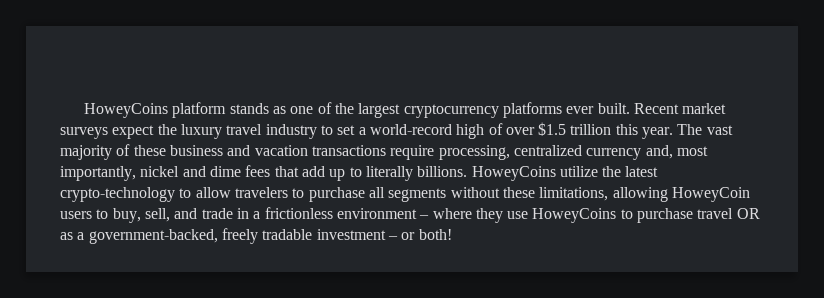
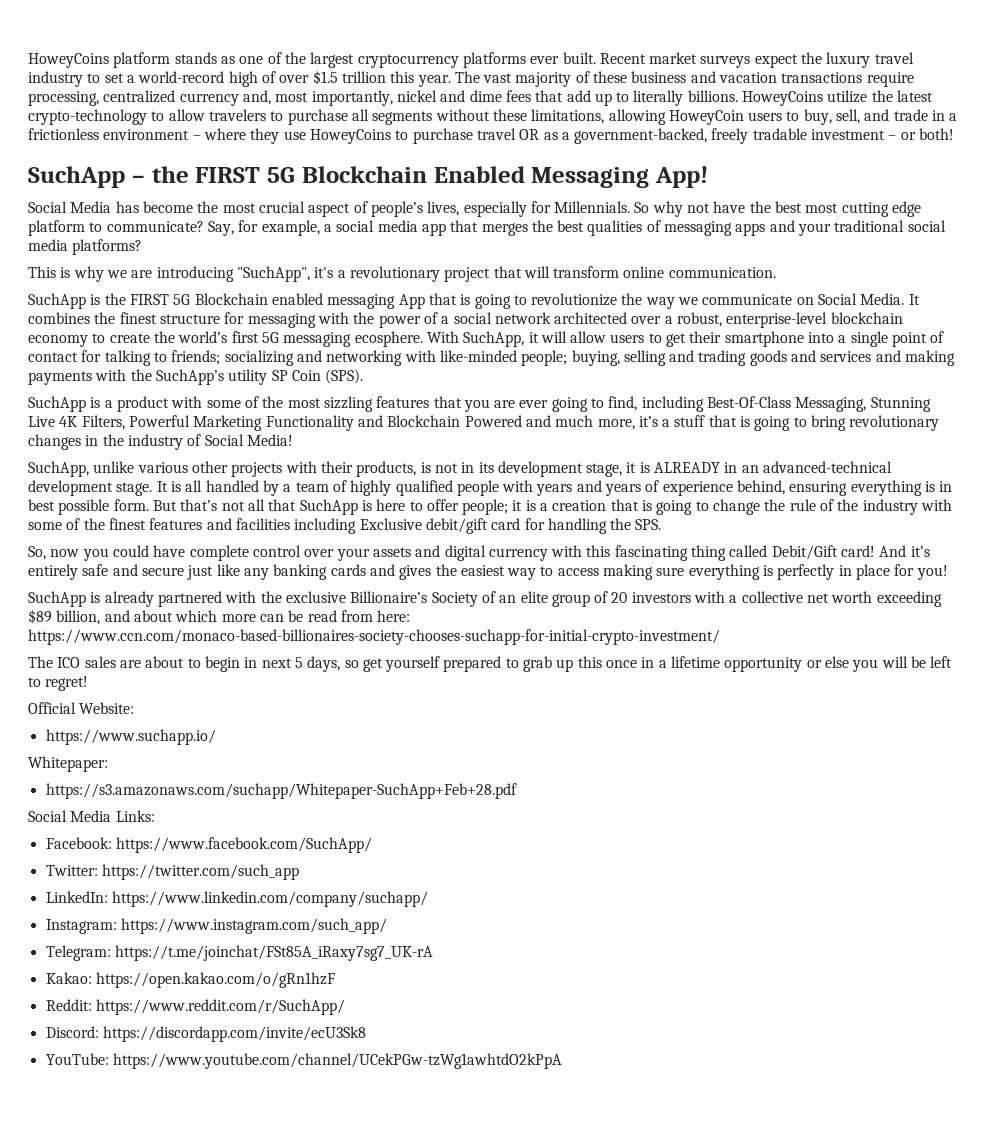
+ SuchApp – the FIRST 5G Blockchain Enabled Messaging App!
+ Social Media has become the most crucial aspect of people’s lives, especially for Millennials. So why not have the best most cutting edge platform to communicate? Say, for example, a social media app that merges the best qualities of messaging apps and your traditional social media platforms?
+ This is why we are introducing "SuchApp", it's a revolutionary project that will transform online communication.
+ SuchApp is the FIRST 5G Blockchain enabled messaging App that is going to revolutionize the way we communicate on Social Media. It combines the finest structure for messaging with the power of a social network architected over a robust, enterprise-level blockchain economy to create the world’s first 5G messaging ecosphere. With SuchApp, it will allow users to get their smartphone into a single point of contact for talking to friends; socializing and networking with like-minded people; buying, selling and trading goods and services and making payments with the SuchApp’s utility SP Coin (SPS).
+ SuchApp is a product with some of the most sizzling features that you are ever going to find, including Best-Of-Class Messaging, Stunning Live 4K Filters, Powerful Marketing Functionality and Blockchain Powered and much more, it’s a stuff that is going to bring revolutionary changes in the industry of Social Media!
+ SuchApp, unlike various other projects with their products, is not in its development stage, it is ALREADY in an advanced-technical development stage. It is all handled by a team of highly qualified people with years and years of experience behind, ensuring everything is in best possible form. But that’s not all that SuchApp is here to offer people; it is a creation that is going to change the rule of the industry with some of the finest features and facilities including Exclusive debit/gift card for handling the SPS.
+ So, now you could have complete control over your assets and digital currency with this fascinating thing called Debit/Gift card! And it’s entirely safe and secure just like any banking cards and gives the easiest way to access making sure everything is perfectly in place for you!
+ SuchApp is already partnered with the exclusive Billionaire’s Society of an elite group of 20 investors with a collective net worth exceeding $89 billion, and about which more can be read from here: https://www.ccn.com/monaco-based-billionaires-society-chooses-suchapp-for-initial-crypto-investment/
+ The ICO sales are about to begin in next 5 days, so get yourself prepared to grab up this once in a lifetime opportunity or else you will be left to regret!
+ Official Website:
+ https://www.suchapp.io/
+ Whitepaper:
+ https://s3.amazonaws.com/suchapp/Whitepaper-SuchApp+Feb+28.pdf
+ Social Media Links:
+ Facebook: https://www.facebook.com/SuchApp/
+ Twitter: https://twitter.com/such_app
+ LinkedIn: https://www.linkedin.com/company/suchapp/
+ Instagram: https://www.instagram.com/such_app/
+ Telegram: https://t.me/joinchat/FSt85A_iRaxy7sg7_UK-rA
+ Kakao: https://open.kakao.com/o/gRn1hzF
+ Reddit: https://www.reddit.com/r/SuchApp/
+ Discord: https://discordapp.com/invite/ecU3Sk8
+ YouTube: https://www.youtube.com/channel/UCekPGw-tzWg1awhtdO2kPpA

